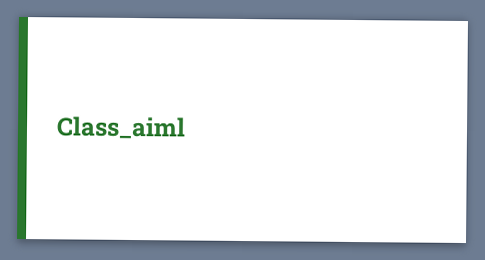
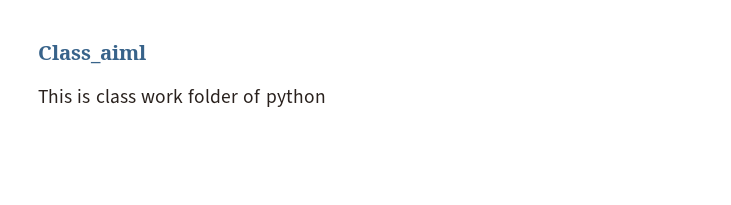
+ This is class work folder of python

